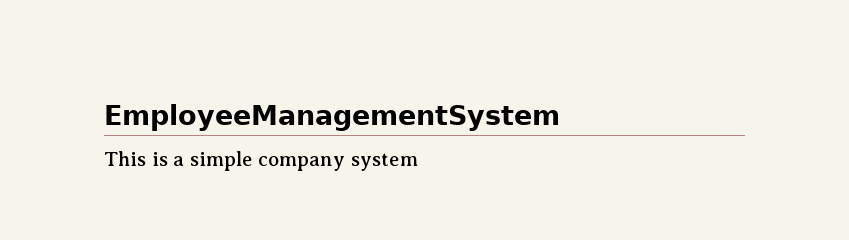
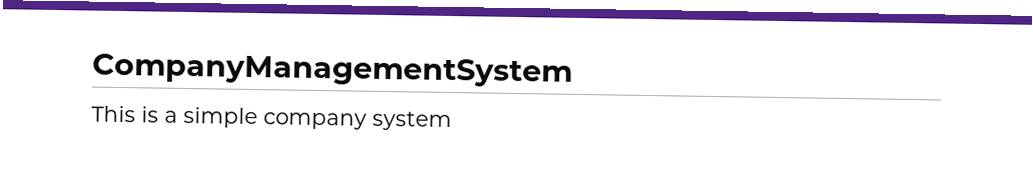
- EmployeeManagementSystem
+ CompanyManagementSystem

